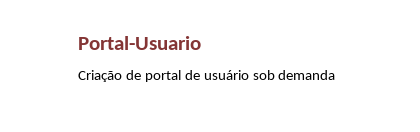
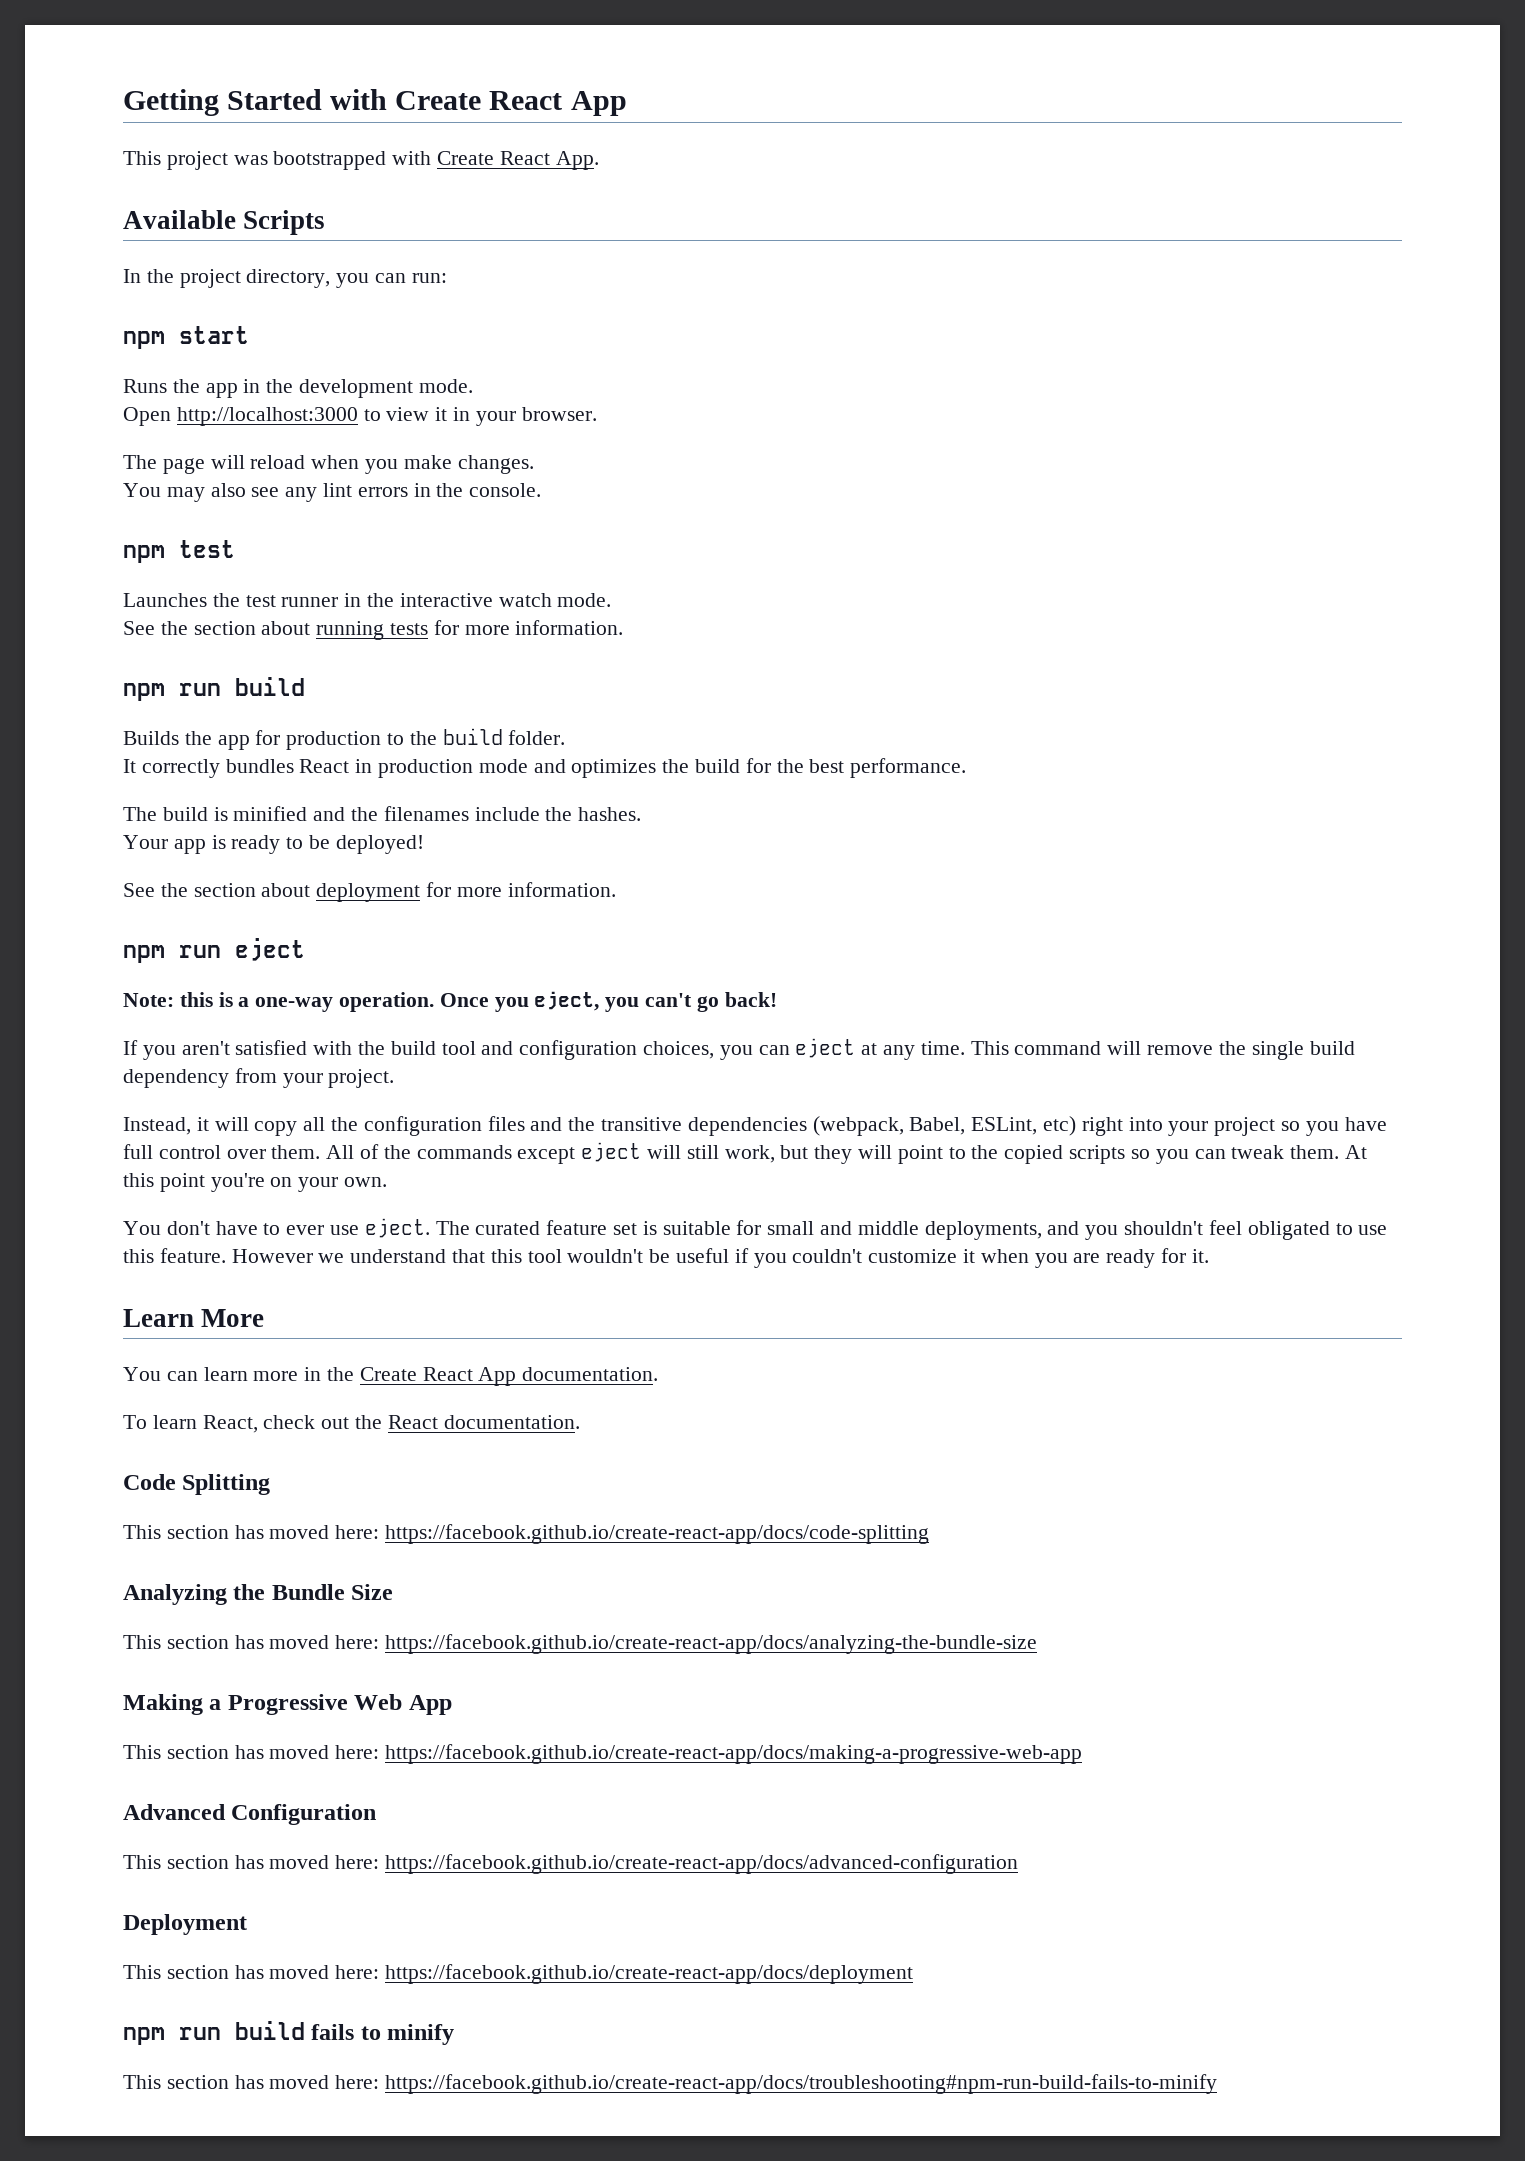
- Portal-Usuario
- Criação de portal de usuário sob demanda
+ Getting Started with Create React App
+ This project was bootstrapped with Create React App.
+ Available Scripts
+ In the project directory, you can run:
+ npm start
+ Runs the app in the development mode.
+ Open http://localhost:3000 to view it in your browser.
+ The page will reload when you make changes.
+ You may also see any lint errors in the console.
+ npm test
+ Launches the test runner in the interactive watch mode.
+ See the section about running tests for more information.
+ npm run build
+ Builds the app for production to the build folder.
+ It correctly bundles React in production mode and optimizes the build for the best performance.
+ The build is minified and the filenames include the hashes.
+ Your app is ready to be deployed!
+ See the section about deployment for more information.
+ npm run eject
+ Note: this is a one-way operation. Once you eject, you can't go back!
+ If you aren't satisfied with the build tool and configuration choices, you can eject at any time. This command will remove the single build dependency from your project.
+ Instead, it will copy all the configuration files and the transitive dependencies (webpack, Babel, ESLint, etc) right into your project so you have full control over them. All of the commands except eject will still work, but they will point to the copied scripts so you can tweak them. At this point you're on your own.
+ You don't have to ever use eject. The curated feature set is suitable for small and middle deployments, and you shouldn't feel obligated to use this feature. However we understand that this tool wouldn't be useful if you couldn't customize it when you are ready for it.
+ Learn More
+ You can learn more in the Create React App documentation.
+ To learn React, check out the React documentation.
+ Code Splitting
+ This section has moved here: https://facebook.github.io/create-react-app/docs/code-splitting
+ Analyzing the Bundle Size
+ This section has moved here: https://facebook.github.io/create-react-app/docs/analyzing-the-bundle-size
+ Making a Progressive Web App
+ This section has moved here: https://facebook.github.io/create-react-app/docs/making-a-progressive-web-app
+ Advanced Configuration
+ This section has moved here: https://facebook.github.io/create-react-app/docs/advanced-configuration
+ Deployment
+ This section has moved here: https://facebook.github.io/create-react-app/docs/deployment
+ npm run build fails to minify
+ This section has moved here: https://facebook.github.io/create-react-app/docs/troubleshooting#npm-run-build-fails-to-minify

